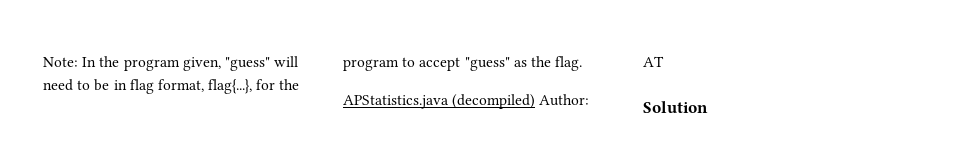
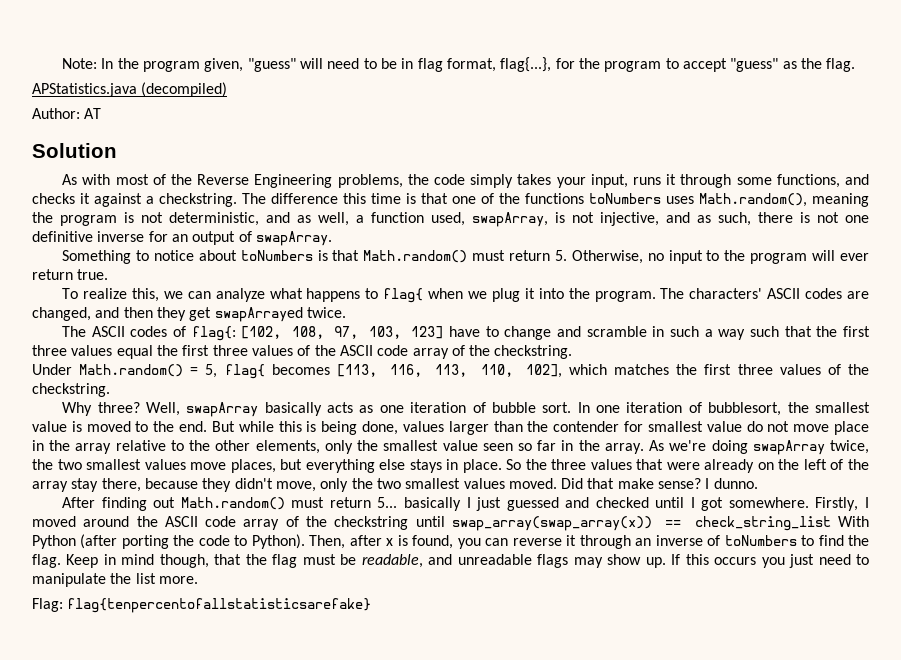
- APStatistics.java (decompiled) Author: AT
+ APStatistics.java (decompiled)
+ Author: AT
+ As with most of the Reverse Engineering problems, the code simply takes your input, runs it through some functions, and checks it against a checkstring. The difference this time is that one of the functions toNumbers uses Math.random(), meaning the program is not deterministic, and as well, a function used, swapArray, is not injective, and as such, there is not one definitive inverse for an output of swapArray.
+ Something to notice about toNumbers is that Math.random() must return 5. Otherwise, no input to the program will ever return true.
+ To realize this, we can analyze what happens to flag{ when we plug it into the program. The characters' ASCII codes are changed, and then they get swapArrayed twice.
+ The ASCII codes of flag{: [102, 108, 97, 103, 123] have to change and scramble in such a way such that the first three values equal the first three values of the ASCII code array of the checkstring.
+ Under Math.random() = 5, flag{ becomes [113, 116, 113, 110, 102], which matches the first three values of the checkstring.
+ Why three? Well, swapArray basically acts as one iteration of bubble sort. In one iteration of bubblesort, the smallest value is moved to the end. But while this is being done, values larger than the contender for smallest value do not move place in the array relative to the other elements, only the smallest value seen so far in the array. As we're doing swapArray twice, the two smallest values move places, but everything else stays in place. So the three values that were already on the left of the array stay there, because they didn't move, only the two smallest values moved. Did that make sense? I dunno.
+ After finding out Math.random() must return 5... basically I just guessed and checked until I got somewhere. Firstly, I moved around the ASCII code array of the checkstring until swap_array(swap_array(x)) == check_string_list With Python (after porting the code to Python). Then, after x is found, you can reverse it through an inverse of toNumbers to find the flag. Keep in mind though, that the flag must be readable, and unreadable flags may show up. If this occurs you just need to manipulate the list more.
+ Flag: flag{tenpercentofallstatisticsarefake}

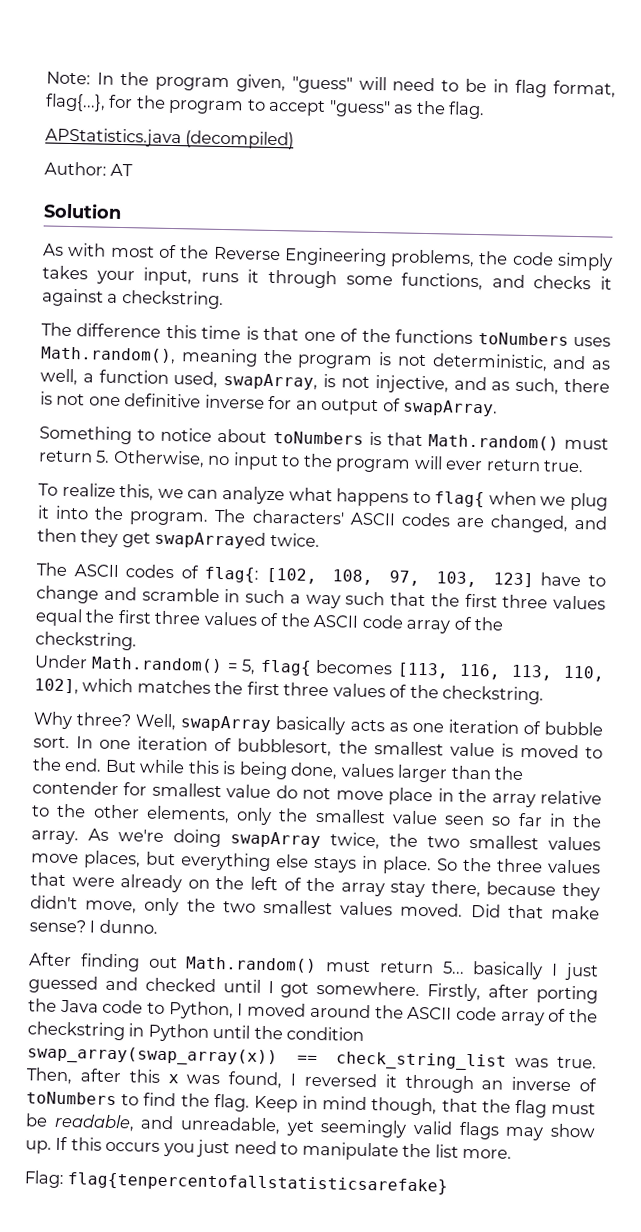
- As with most of the Reverse Engineering problems, the code simply takes your input, runs it through some functions, and checks it against a checkstring. The difference this time is that one of the functions toNumbers uses Math.random(), meaning the program is not deterministic, and as well, a function used, swapArray, is not injective, and as such, there is not one definitive inverse for an output of swapArray.
+ As with most of the Reverse Engineering problems, the code simply takes your input, runs it through some functions, and checks it against a checkstring.
+ The difference this time is that one of the functions toNumbers uses Math.random(), meaning the program is not deterministic, and as well, a function used, swapArray, is not injective, and as such, there is not one definitive inverse for an output of swapArray.
- Firstly, I moved around the ASCII code array of the checkstring until swap_array(swap_array(x)) == check_string_list With Python (after porting the code to Python). Then, after x is found, you can reverse it through an inverse of toNumbers to find the flag.
+ Firstly, after porting the Java code to Python, I moved around the ASCII code array of the checkstring in Python until the condition swap_array(swap_array(x)) == check_string_list was true. Then, after this x was found, I reversed it through an inverse of toNumbers to find the flag.
- Keep in mind though, that the flag must be readable, and unreadable flags may show up.
+ Keep in mind though, that the flag must be readable, and unreadable, yet seemingly valid flags may show up.

